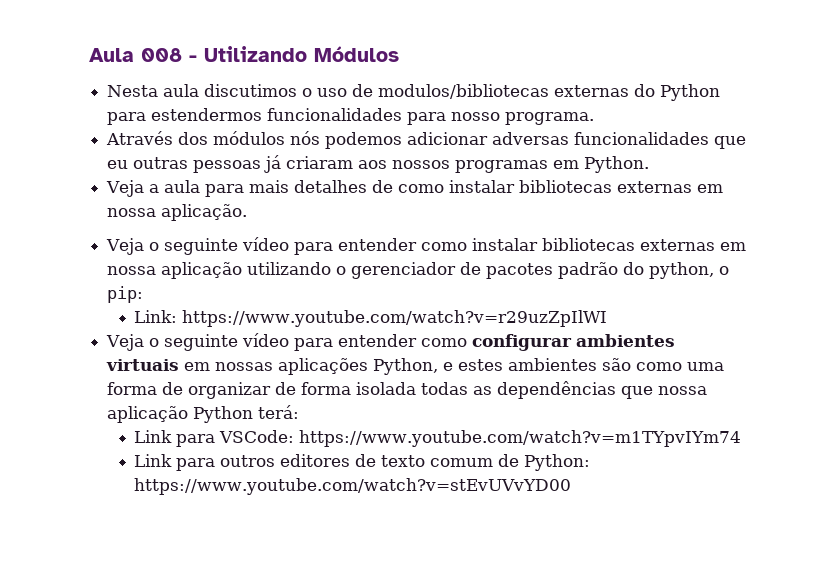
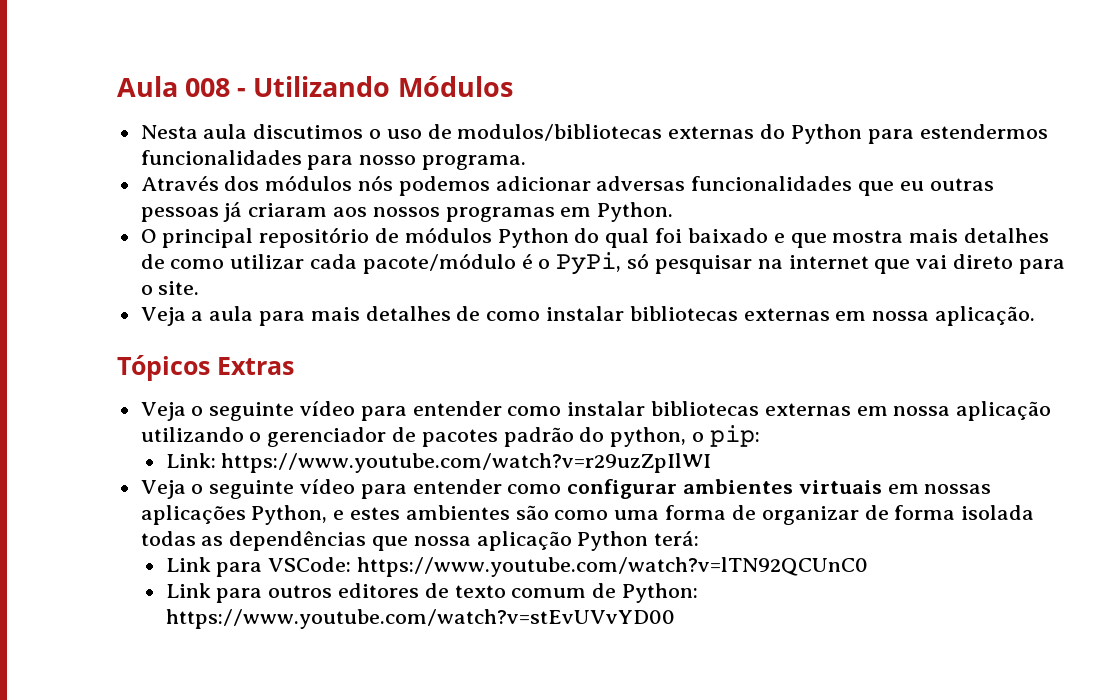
+ O principal repositório de módulos Python do qual foi baixado e que mostra mais detalhes de como utilizar cada pacote/módulo é o PyPi, só pesquisar na internet que vai direto para o site.
+ Tópicos Extras
- Link para VSCode: https://www.youtube.com/watch?v=m1TYpvIYm74
+ Link para VSCode: https://www.youtube.com/watch?v=lTN92QCUnC0

